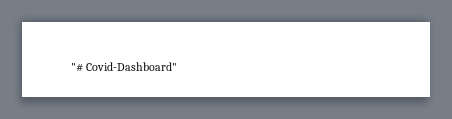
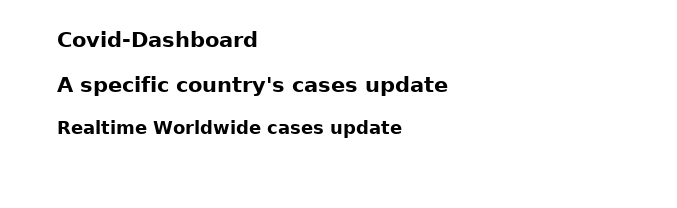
- "# Covid-Dashboard"
+ Covid-Dashboard
+ A specific country's cases update
+ Realtime Worldwide cases update

